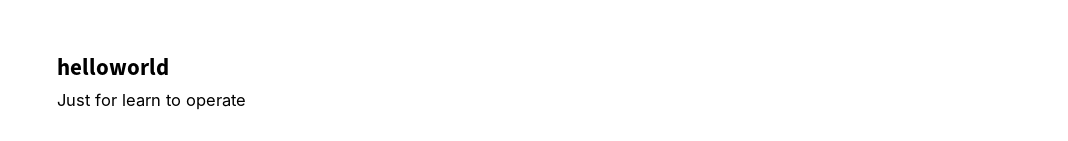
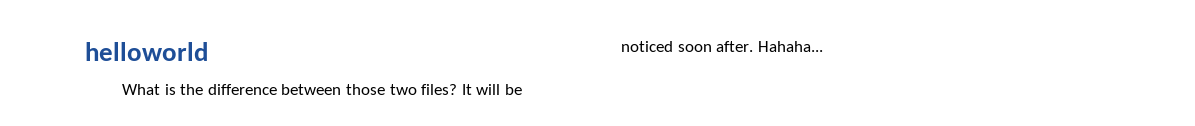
- Just for learn to operate
+ What is the difference between those two files? It will be noticed soon after. Hahaha...

